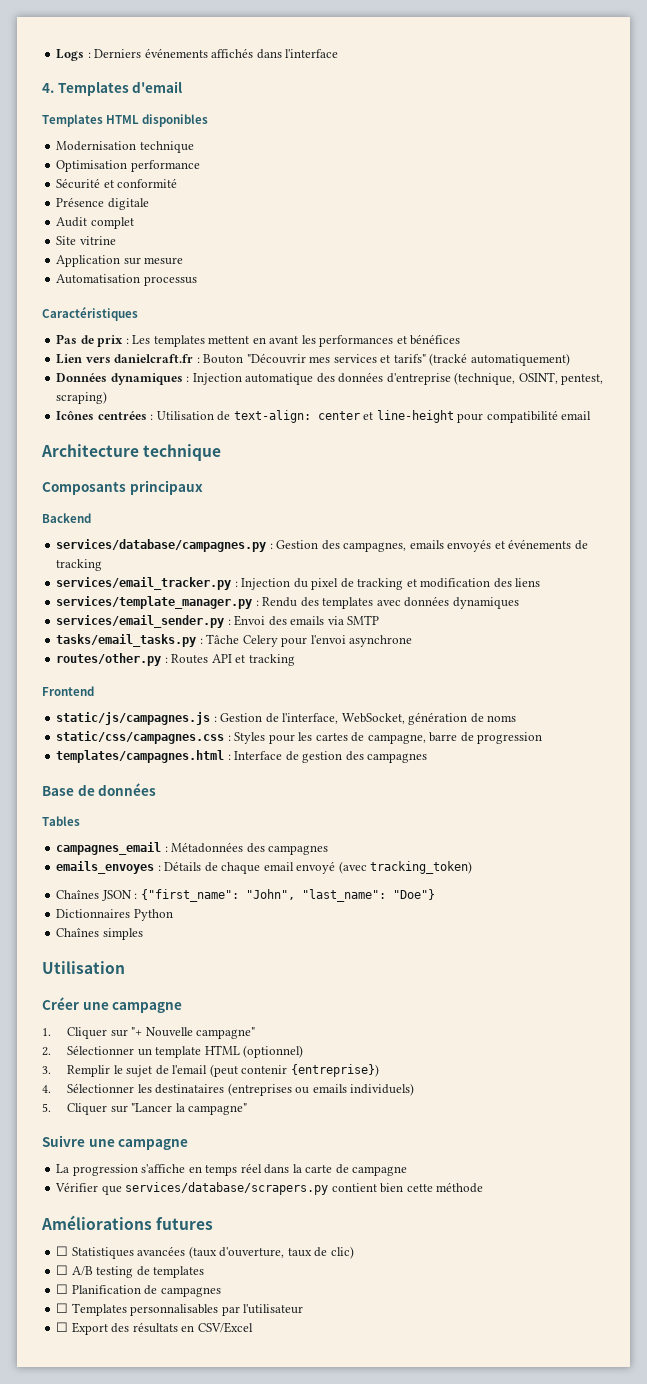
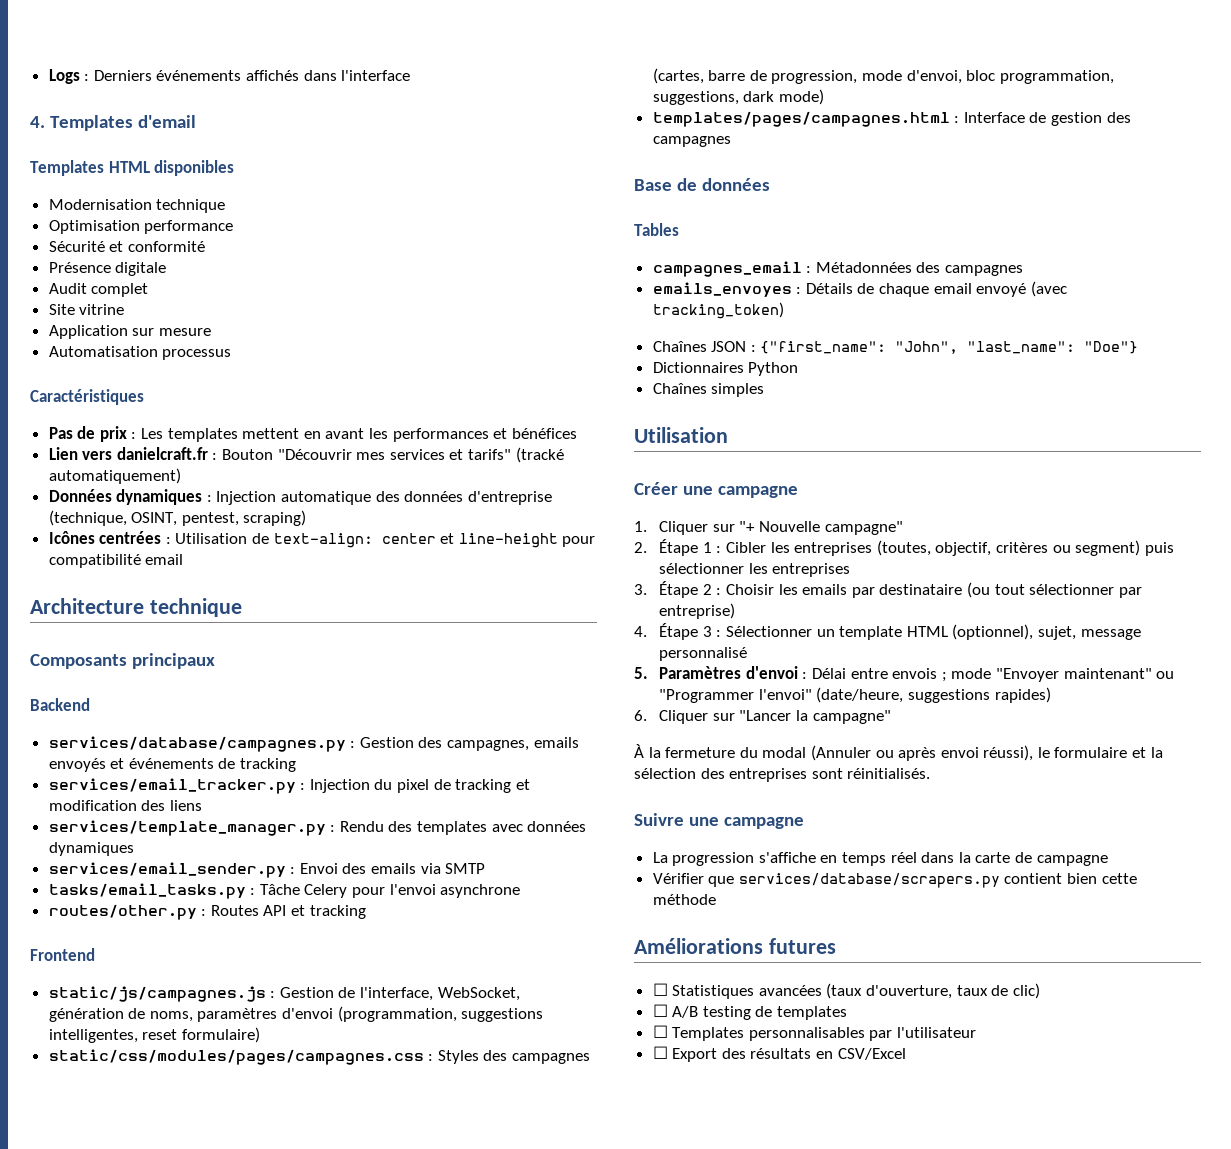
- static/js/campagnes.js : Gestion de l'interface, WebSocket, génération de noms
- static/css/campagnes.css : Styles pour les cartes de campagne, barre de progression
- templates/campagnes.html : Interface de gestion des campagnes
+ static/js/campagnes.js : Gestion de l'interface, WebSocket, génération de noms, paramètres d'envoi (programmation, suggestions intelligentes, reset formulaire)
+ static/css/modules/pages/campagnes.css : Styles des campagnes (cartes, barre de progression, mode d'envoi, bloc programmation, suggestions, dark mode)
+ templates/pages/campagnes.html : Interface de gestion des campagnes
- 2. Sélectionner un template HTML (optionnel)
- 3. Remplir le sujet de l'email (peut contenir {entreprise})
- 4. Sélectionner les destinataires (entreprises ou emails individuels)
- 5. Cliquer sur "Lancer la campagne"
+ 2. Étape 1 : Cibler les entreprises (toutes, objectif, critères ou segment) puis sélectionner les entreprises
+ 3. Étape 2 : Choisir les emails par destinataire (ou tout sélectionner par entreprise)
+ 4. Étape 3 : Sélectionner un template HTML (optionnel), sujet, message personnalisé
+ 5. Paramètres d'envoi : Délai entre envois ; mode "Envoyer maintenant" ou "Programmer l'envoi" (date/heure, suggestions rapides)
+ 6. Cliquer sur "Lancer la campagne"
+ À la fermeture du modal (Annuler ou après envoi réussi), le formulaire et la sélection des entreprises sont réinitialisés.
- ☐ Planification de campagnes

